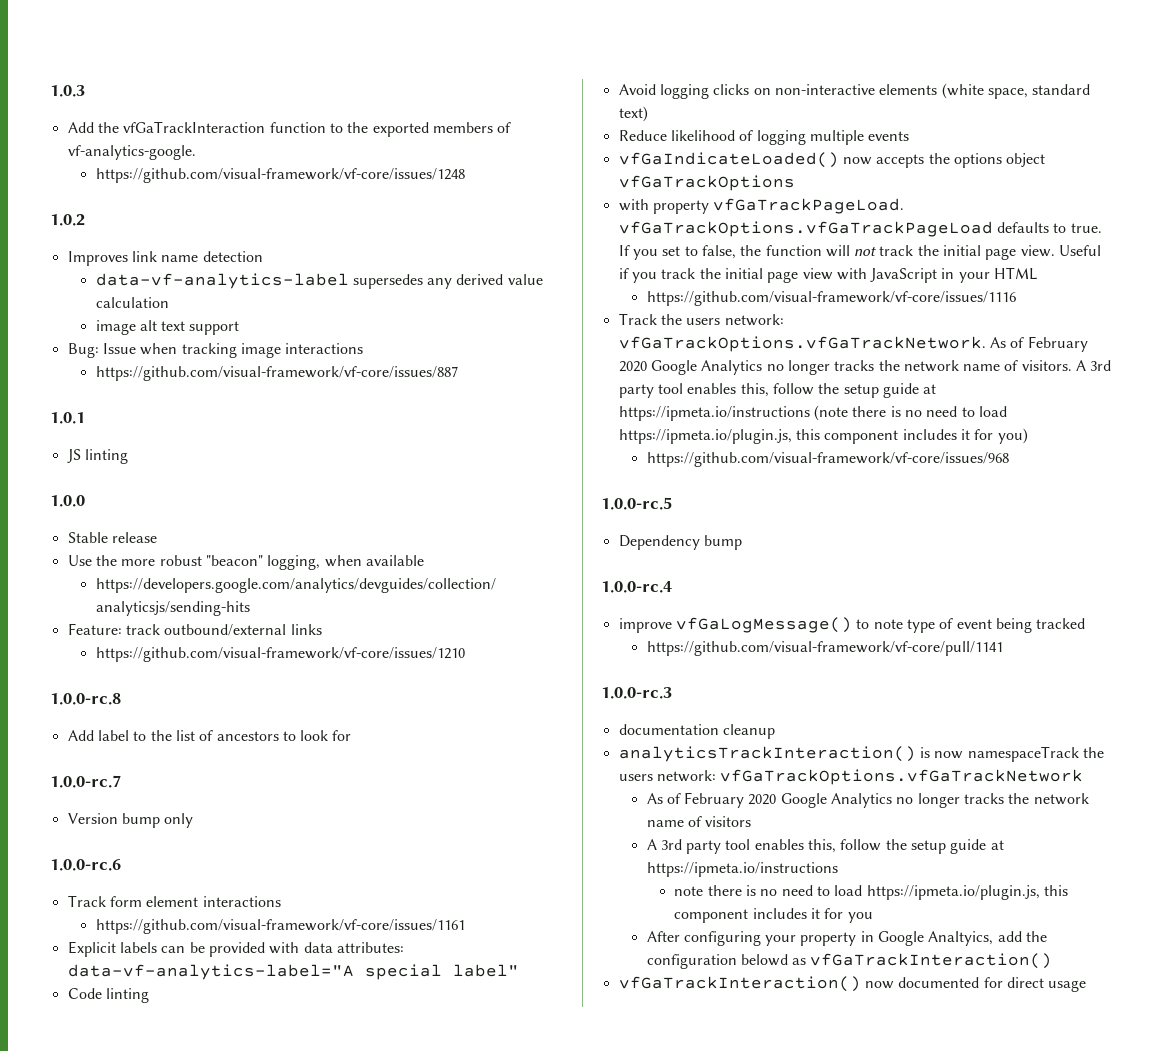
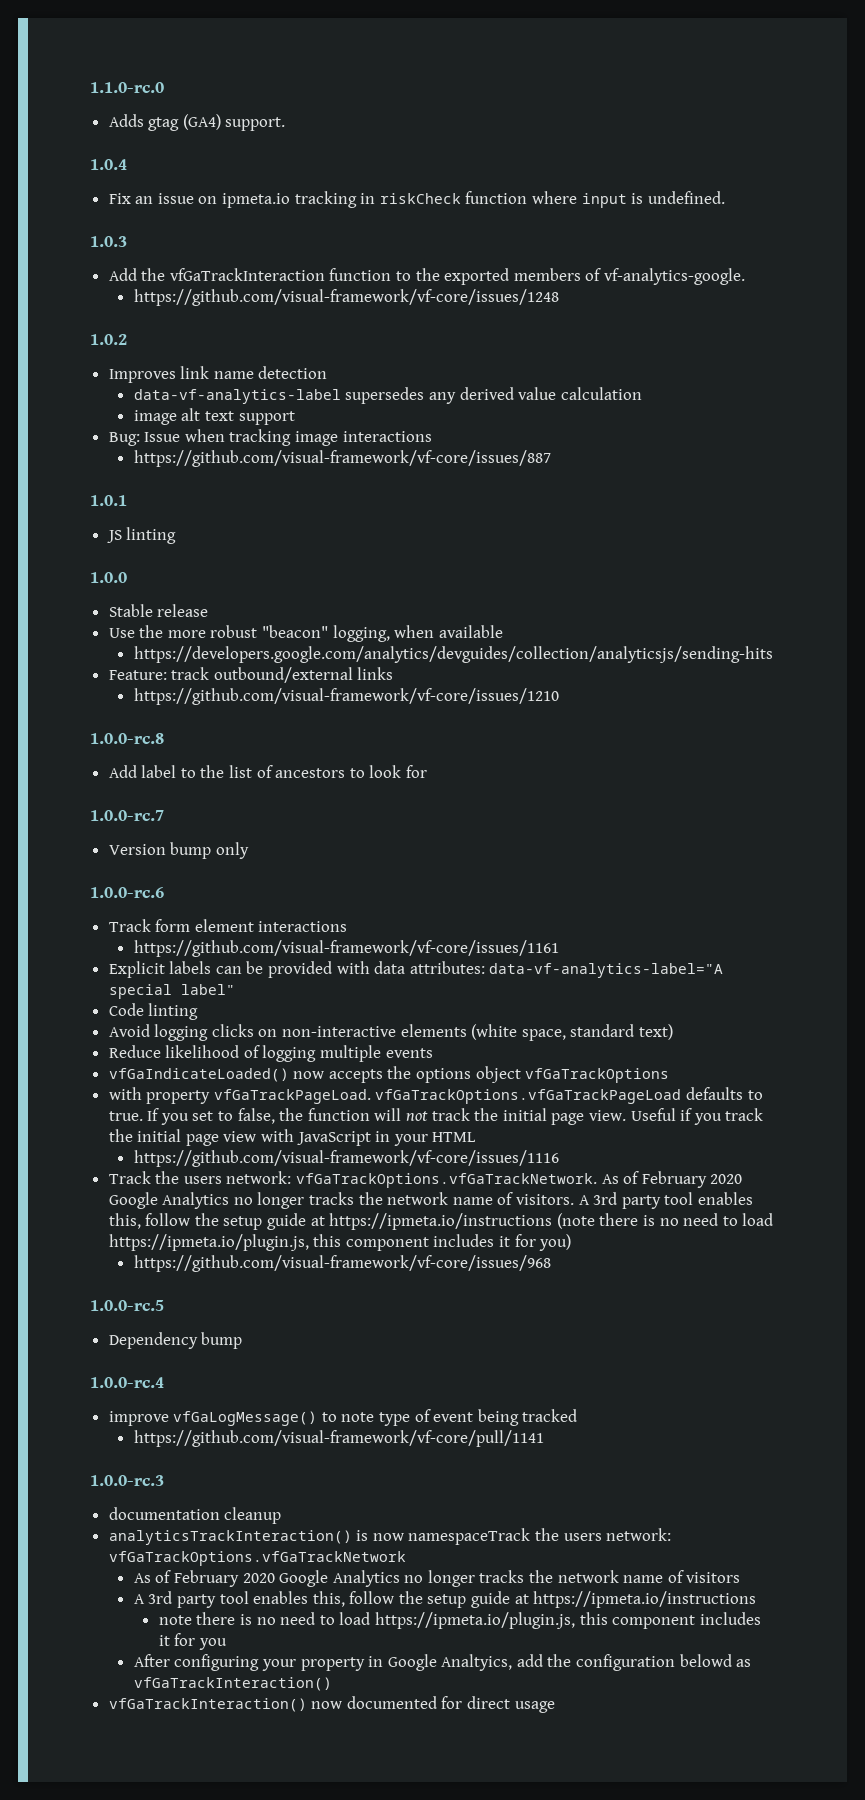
+ 1.1.0-rc.0
+ Adds gtag (GA4) support.
+ 1.0.4
+ Fix an issue on ipmeta.io tracking in riskCheck function where input is undefined.

